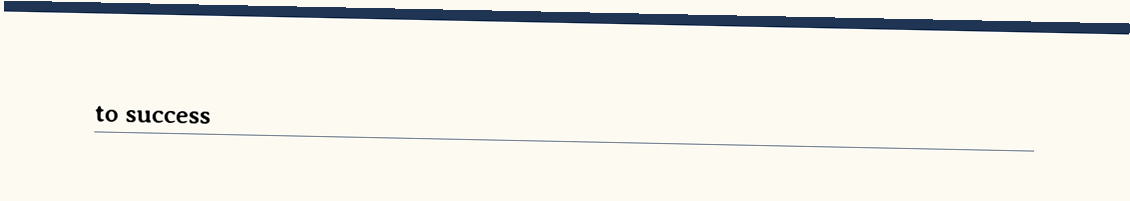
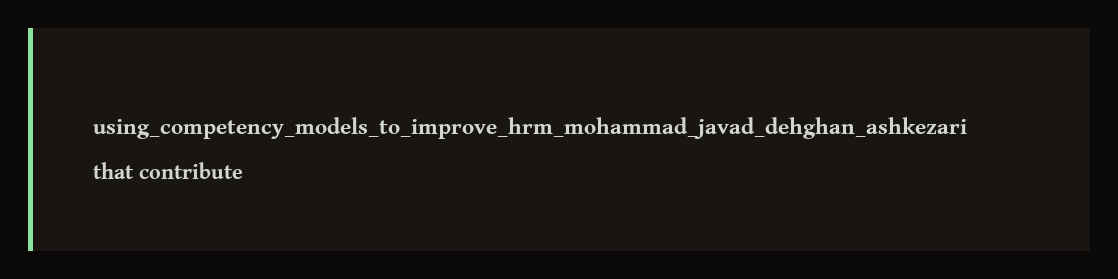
- to success
+ using_competency_models_to_improve_hrm_mohammad_javad_dehghan_ashkezari
+ that contribute

